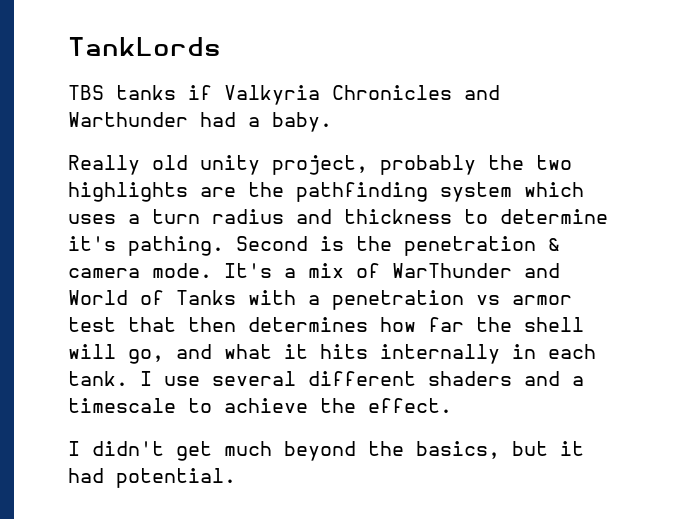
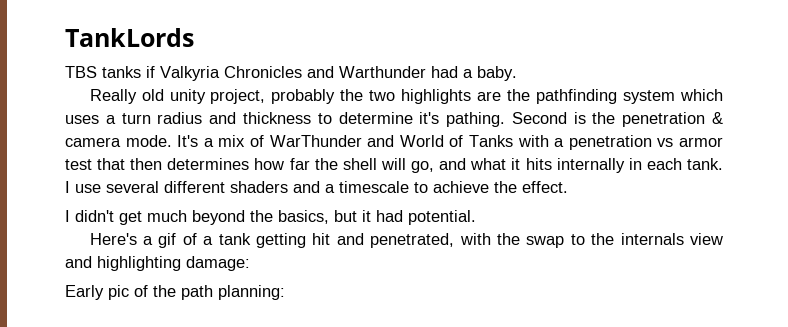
+ Here's a gif of a tank getting hit and penetrated, with the swap to the internals view and highlighting damage:
+ Early pic of the path planning:

